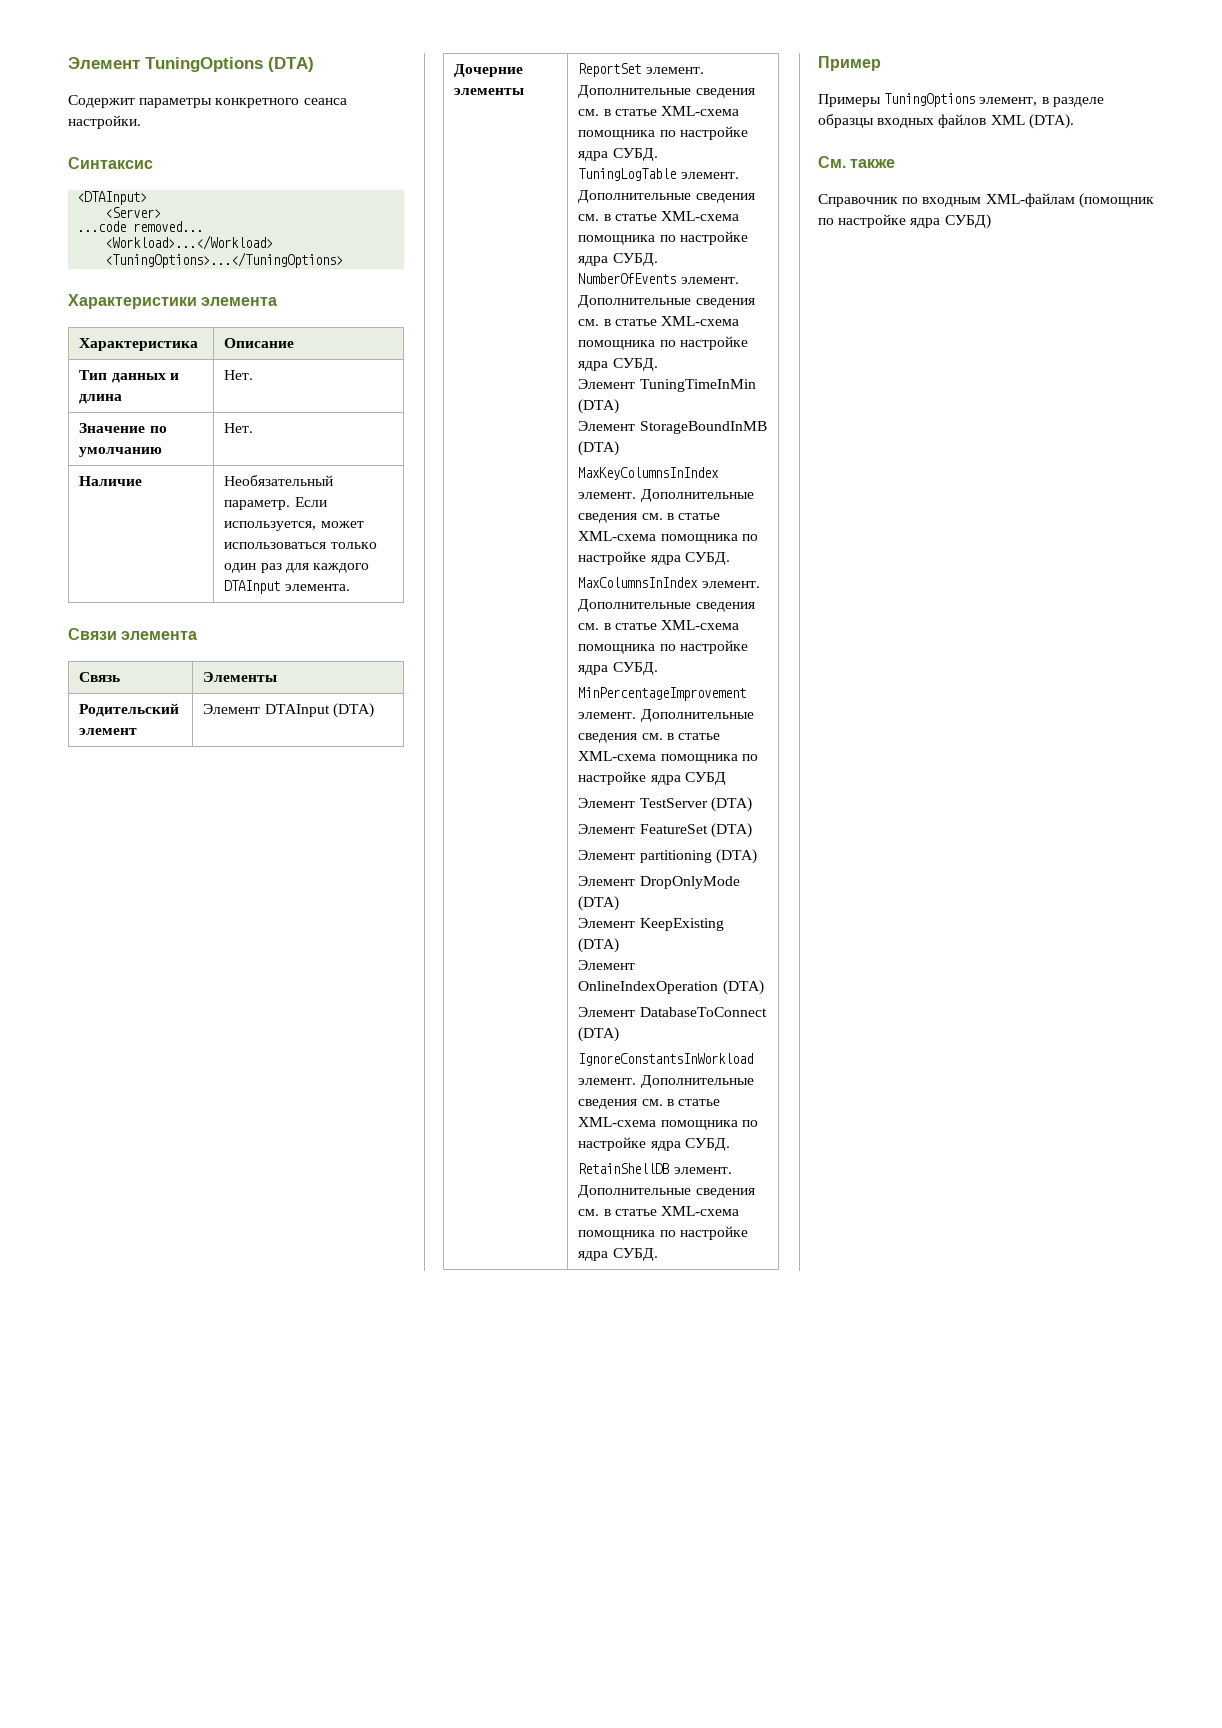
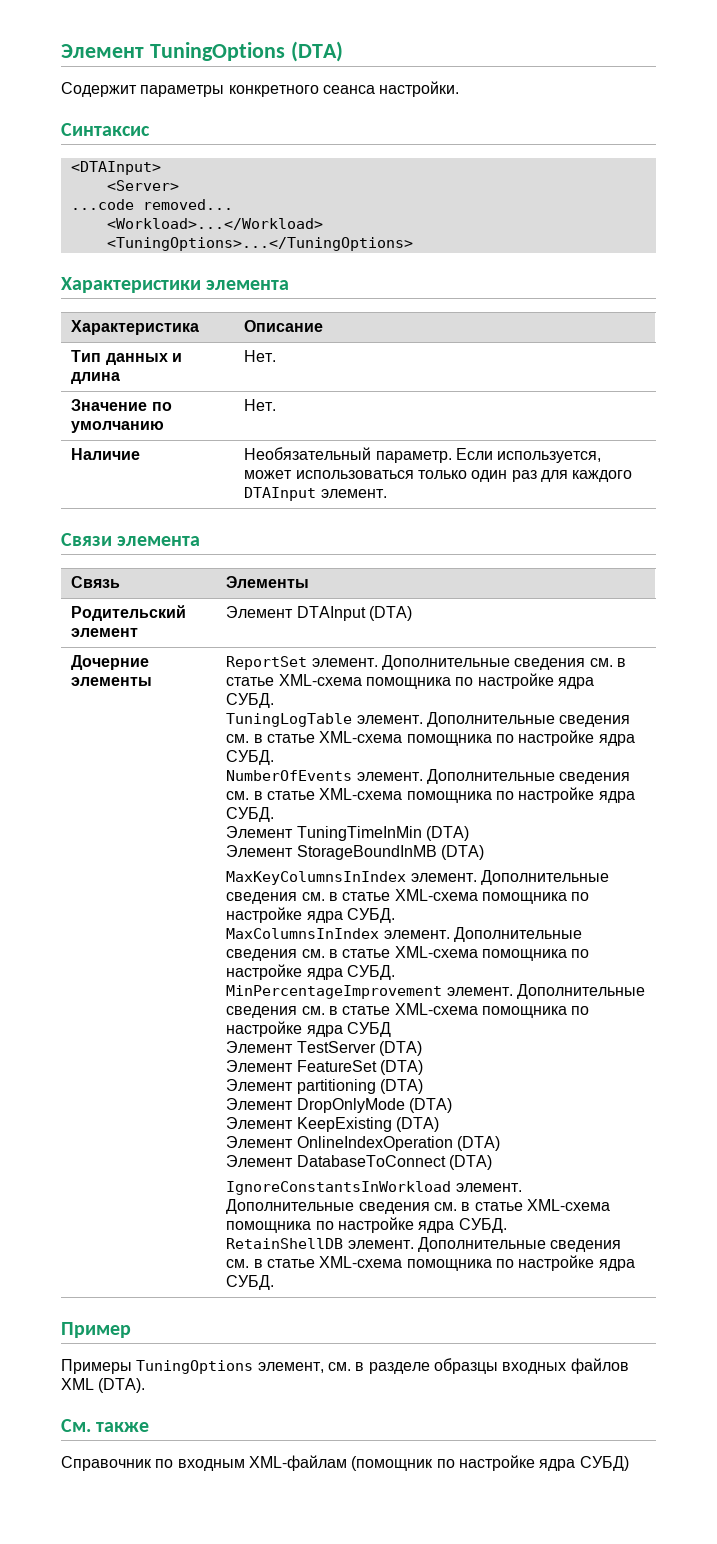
- Наличие | Необязательный параметр. Если используется, может использоваться только один раз для каждого DTAInput элемента.
+ Наличие | Необязательный параметр. Если используется, может использоваться только один раз для каждого DTAInput элемент.
- Примеры TuningOptions элемент, в разделе образцы входных файлов XML (DTA).
+ Примеры TuningOptions элемент, см. в разделе образцы входных файлов XML (DTA).

